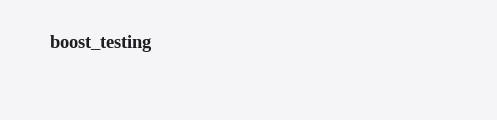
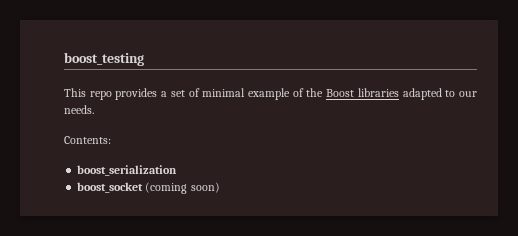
+ This repo provides a set of minimal example of the Boost libraries adapted to our needs.
+ Contents:
+ boost_serialization
+ boost_socket (coming soon)

